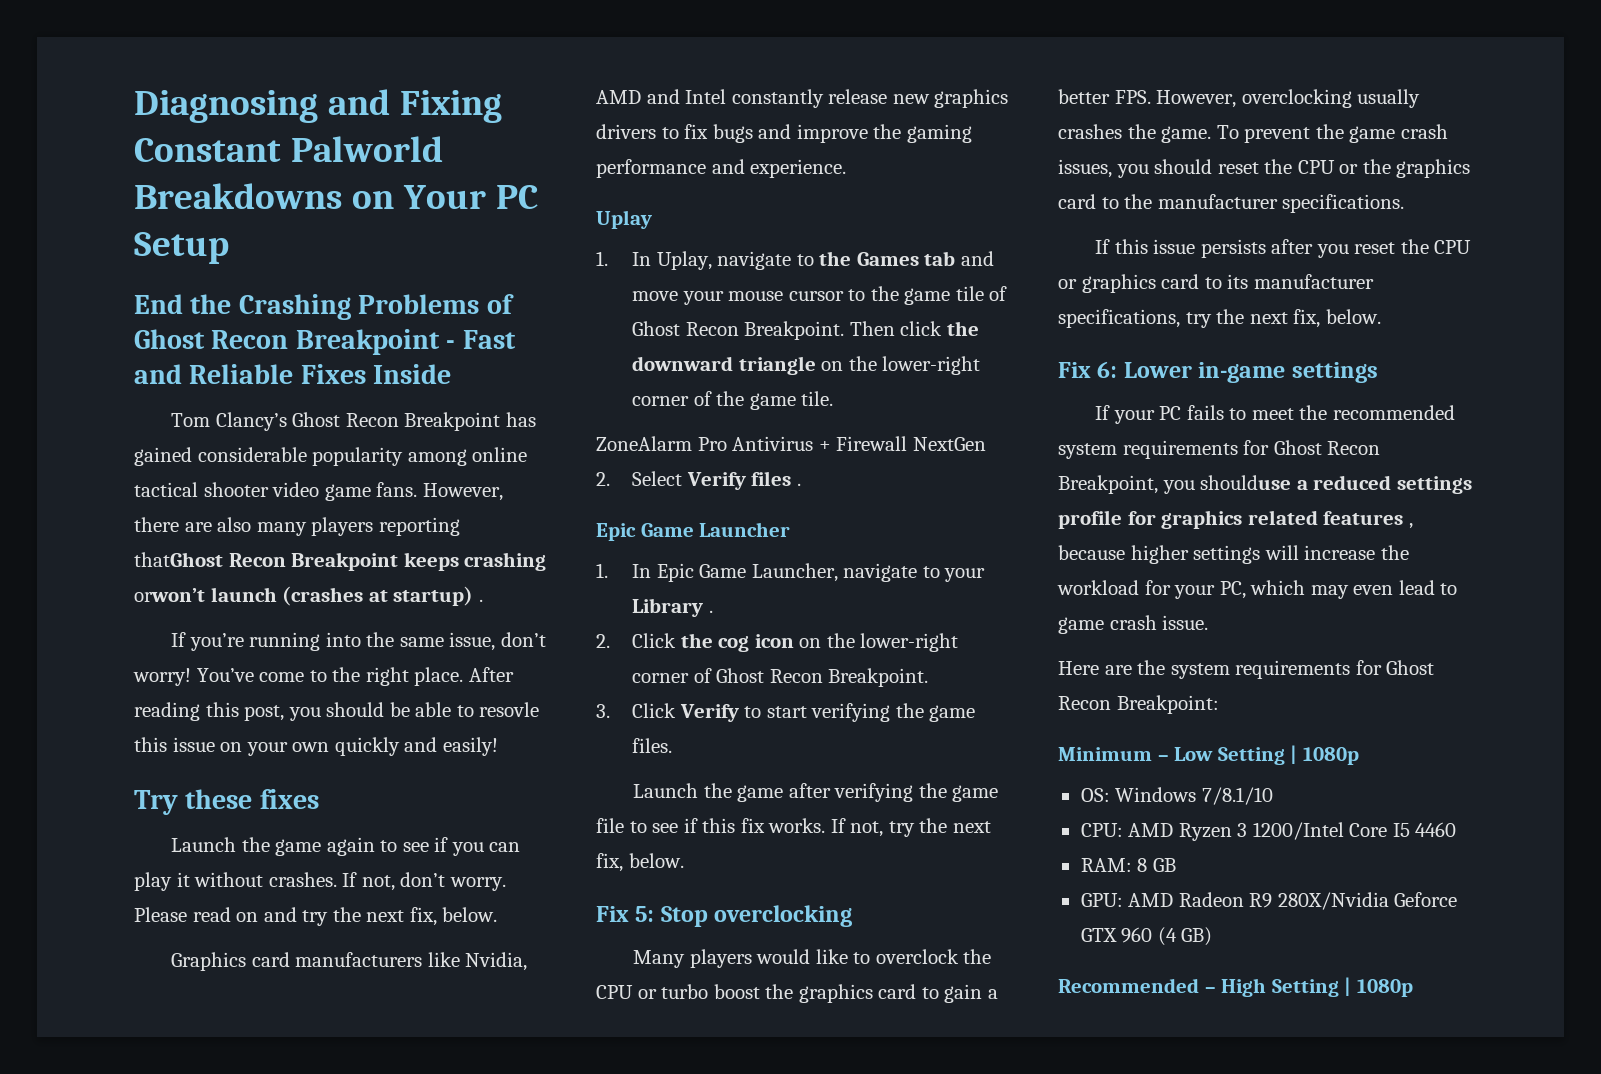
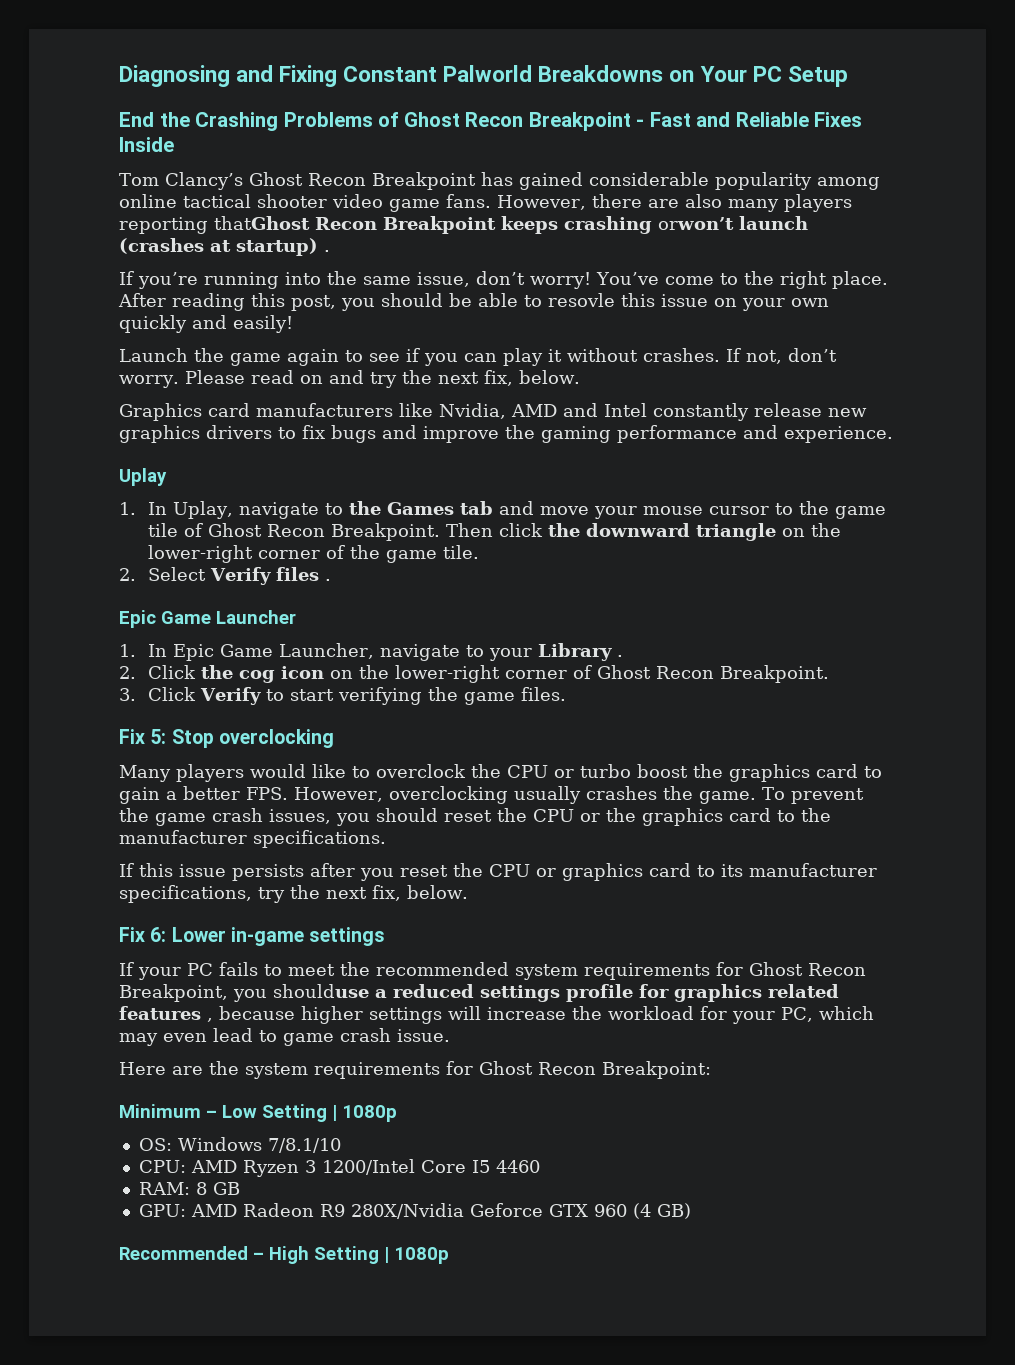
- Try these fixes
- ZoneAlarm Pro Antivirus + Firewall NextGen
- Launch the game after verifying the game file to see if this fix works. If not, try the next fix, below.

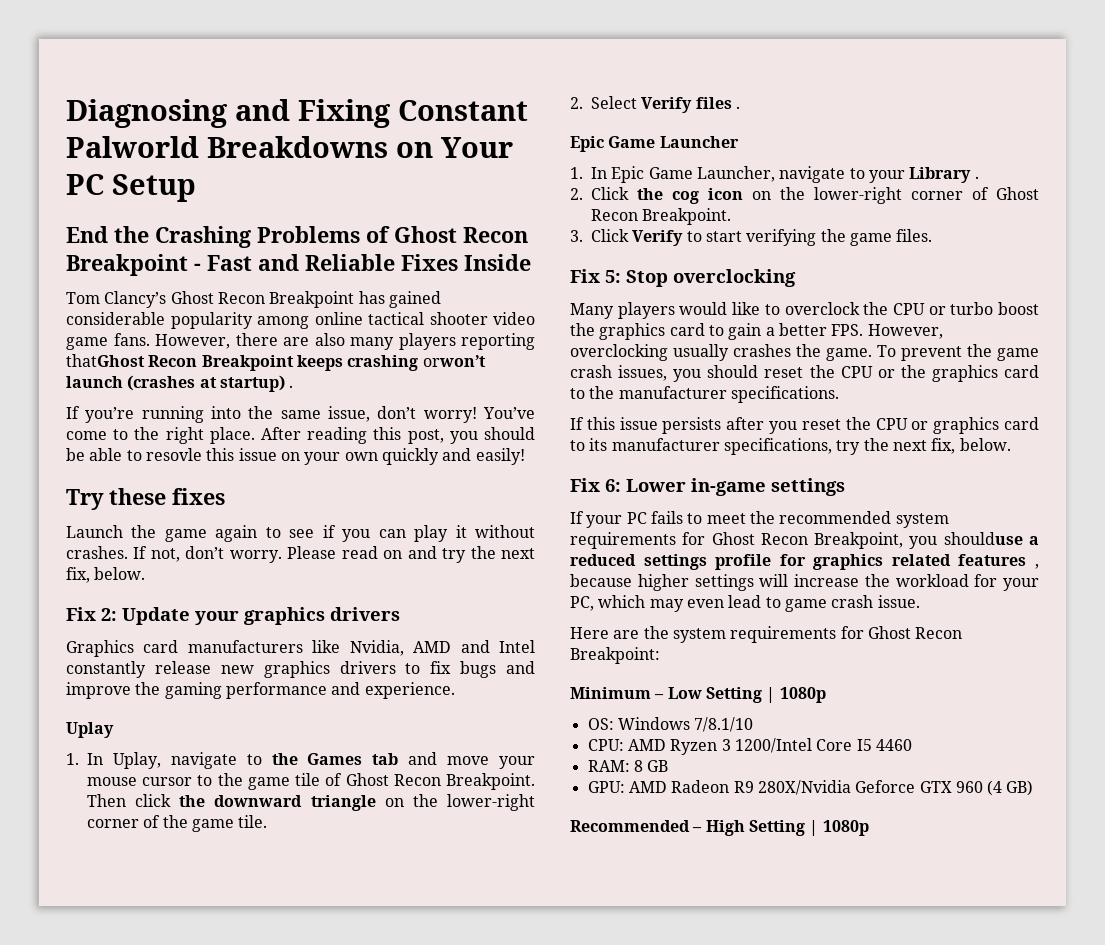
+ Try these fixes
+ Fix 2: Update your graphics drivers

